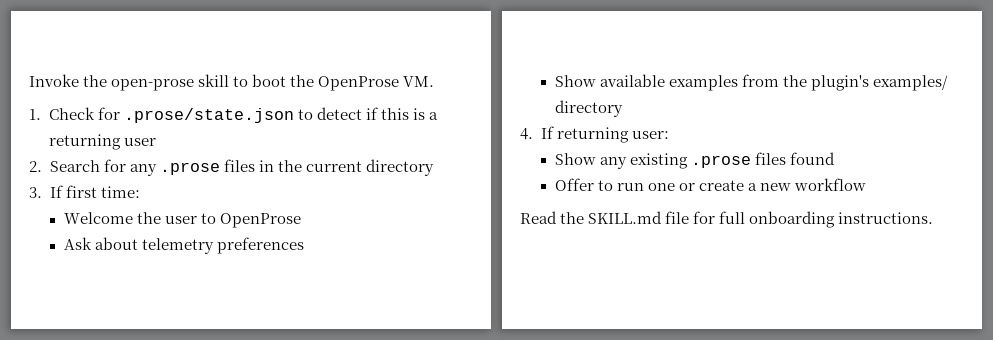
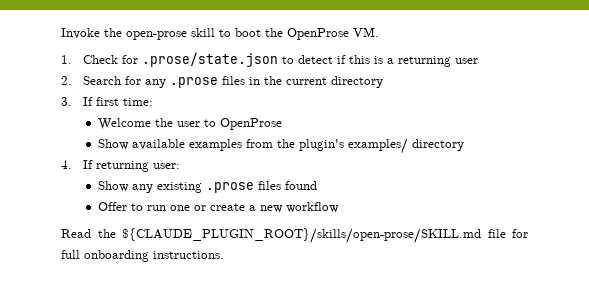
- Ask about telemetry preferences
- Read the SKILL.md file for full onboarding instructions.
+ Read the ${CLAUDE_PLUGIN_ROOT}/skills/open-prose/SKILL.md file for full onboarding instructions.

